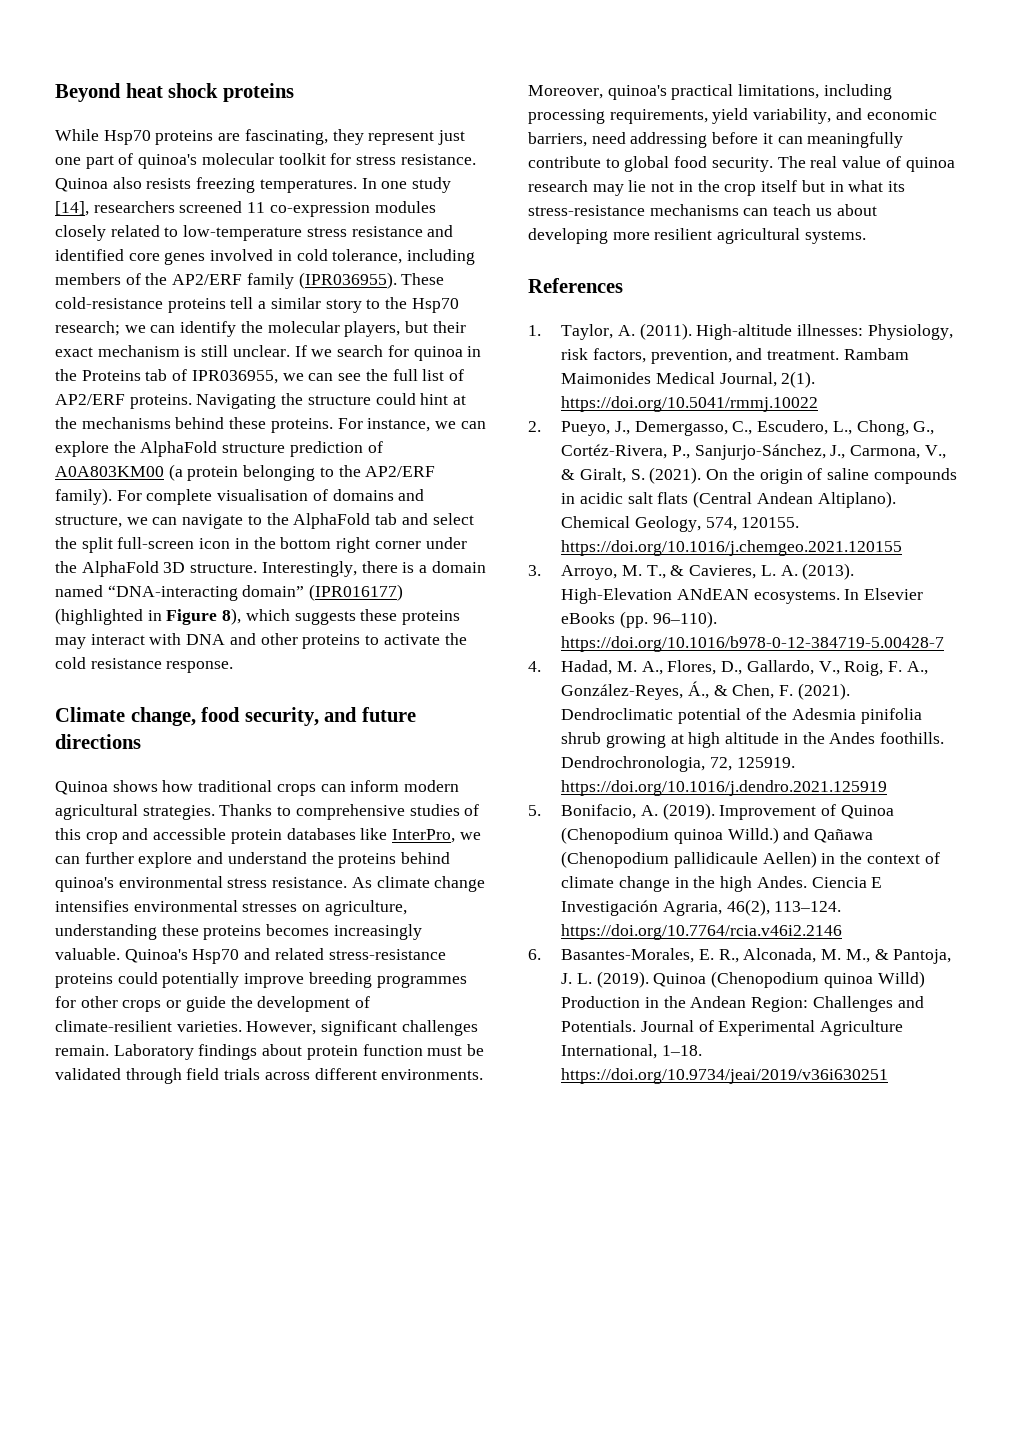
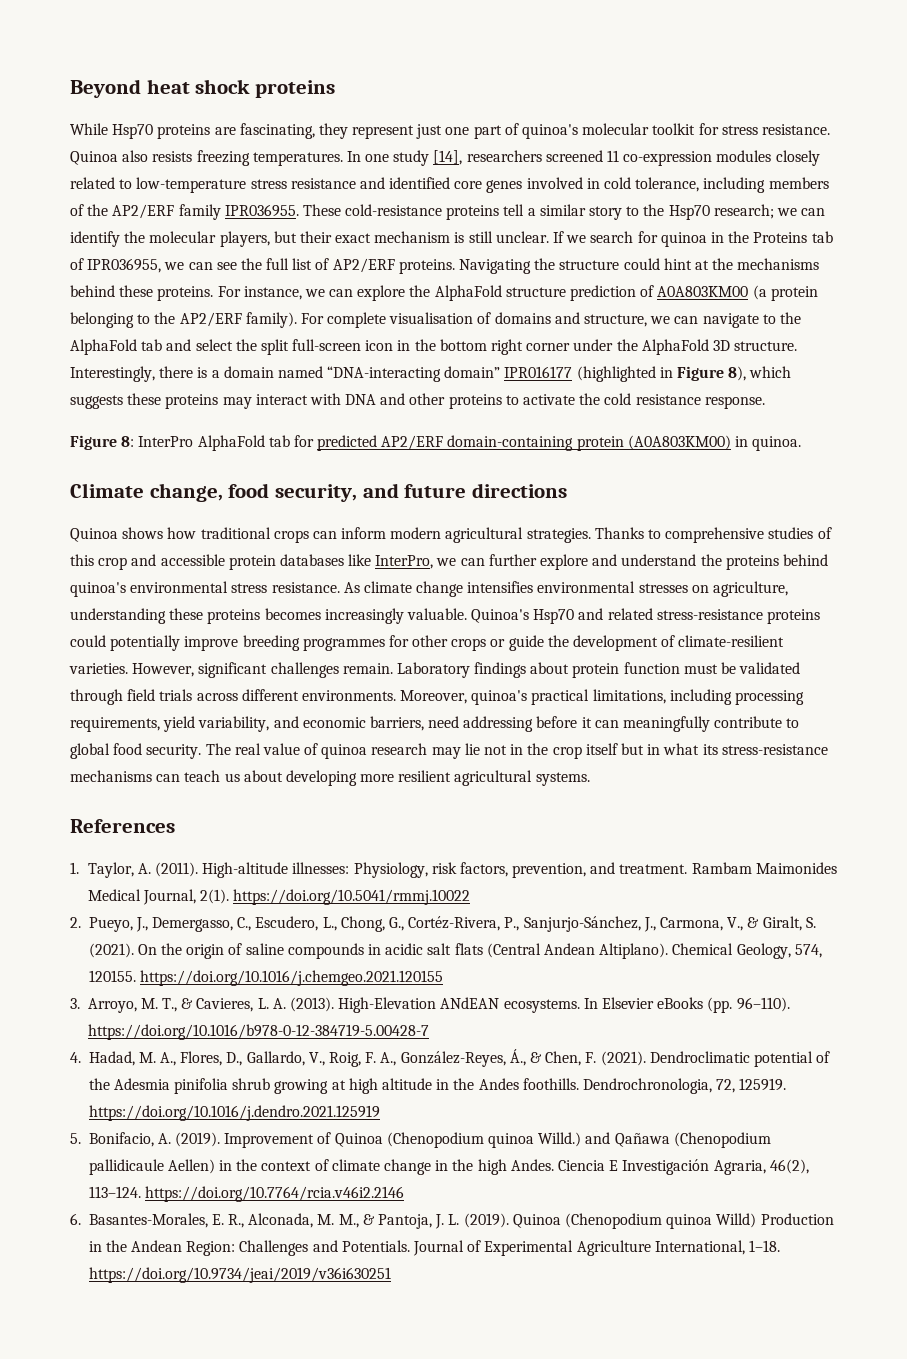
- In one study [14], researchers screened 11 co-expression modules closely related to low-temperature stress resistance and identified core genes involved in cold tolerance, including members of the AP2/ERF family (IPR036955).
+ In one study [14], researchers screened 11 co-expression modules closely related to low-temperature stress resistance and identified core genes involved in cold tolerance, including members of the AP2/ERF family IPR036955.
- Interestingly, there is a domain named “DNA-interacting domain” (IPR016177) (highlighted in Figure 8), which suggests these proteins may interact with DNA and other proteins to activate the cold resistance response.
+ Interestingly, there is a domain named “DNA-interacting domain” IPR016177 (highlighted in Figure 8), which suggests these proteins may interact with DNA and other proteins to activate the cold resistance response.
+ Figure 8: InterPro AlphaFold tab for predicted AP2/ERF domain-containing protein (A0A803KM00) in quinoa.

